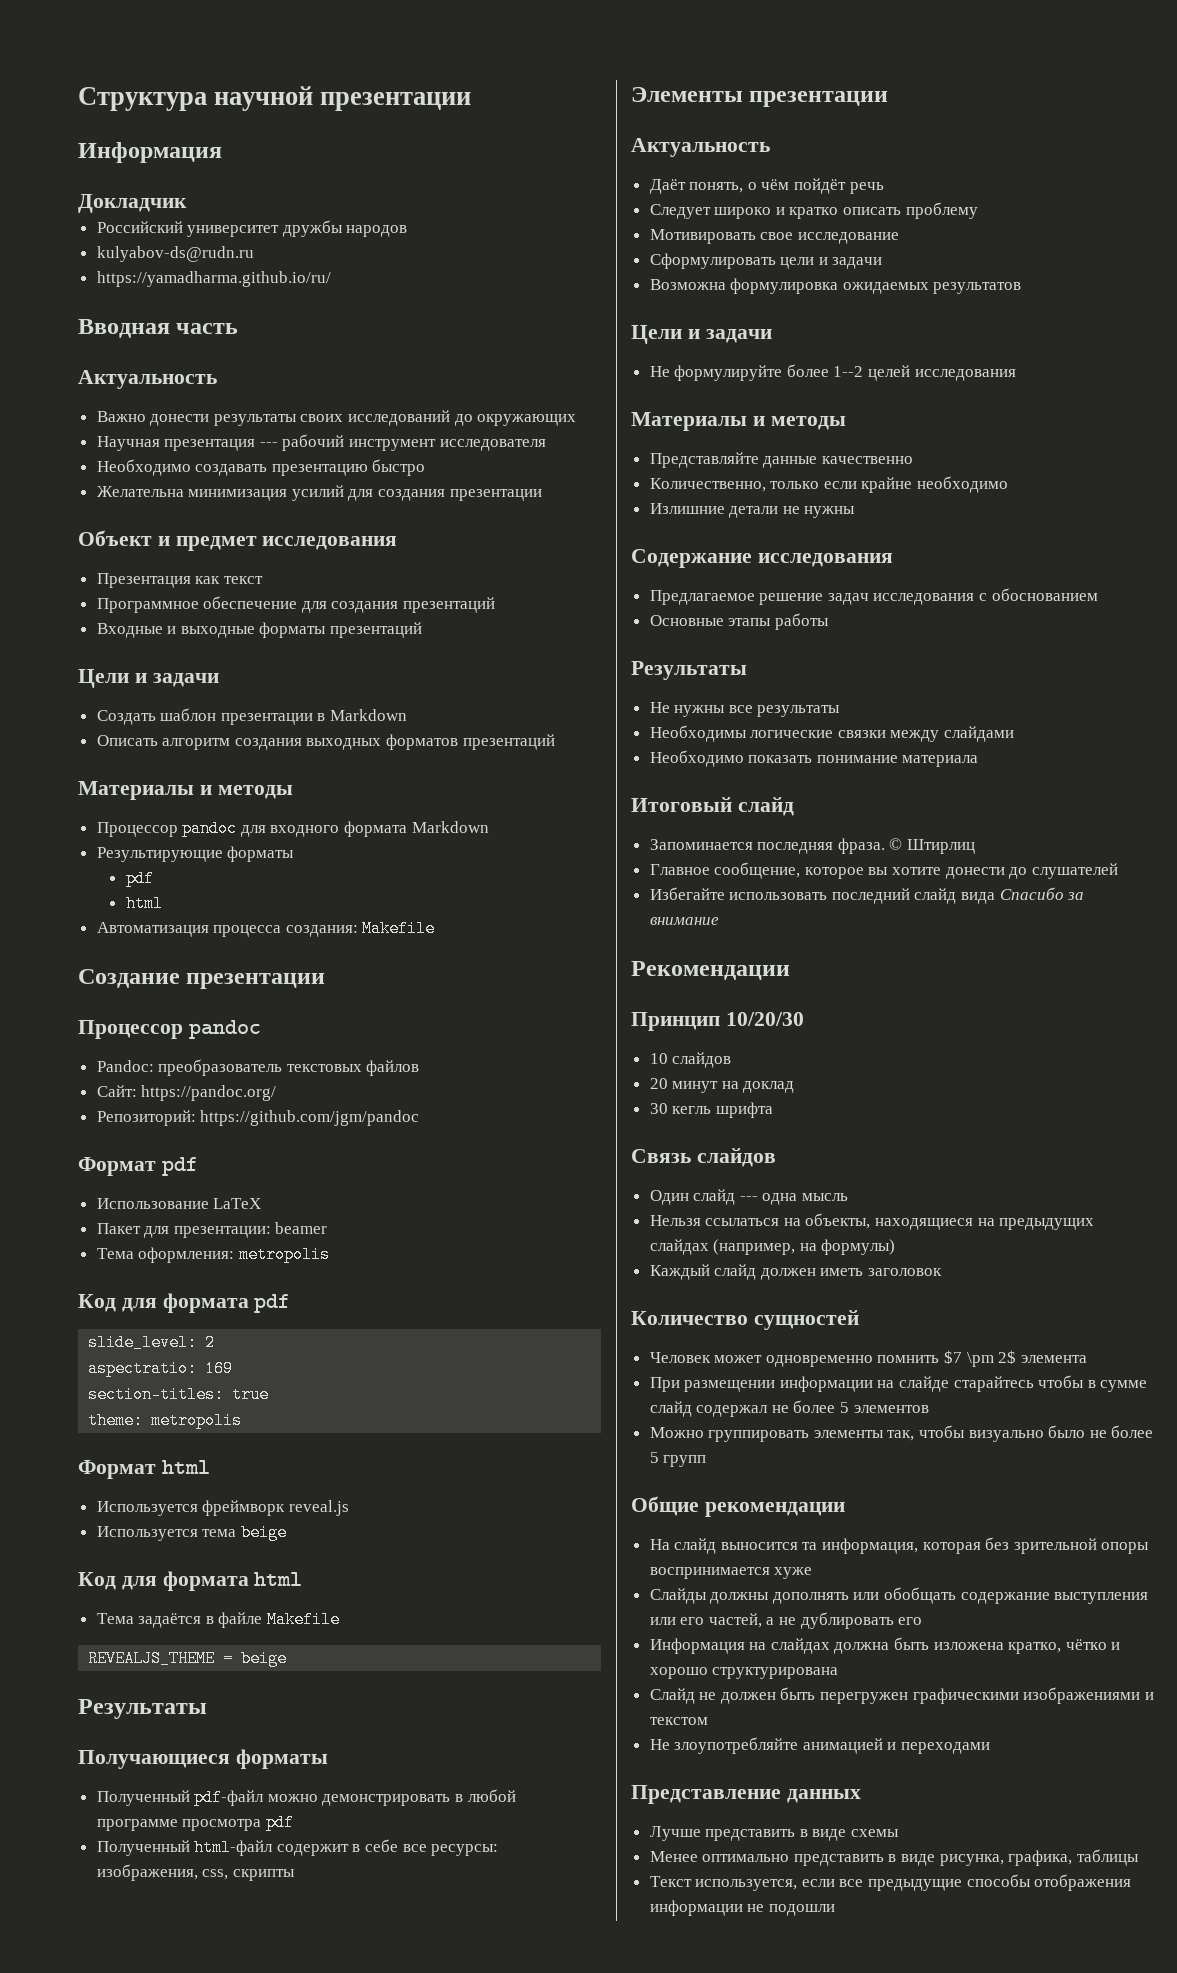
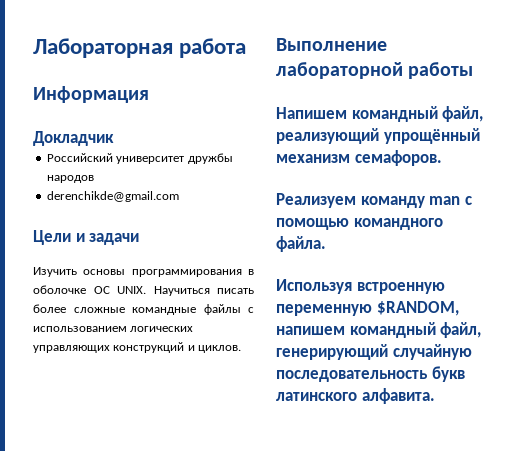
- Структура научной презентации
+ Лабораторная работа
- kulyabov-ds@rudn.ru
- https://yamadharma.github.io/ru/
- Вводная часть
- Актуальность
- Важно донести результаты своих исследований до окружающих
- Научная презентация --- рабочий инструмент исследователя
- Необходимо создавать презентацию быстро
- Желательна минимизация усилий для создания презентации
- Объект и предмет исследования
- Презентация как текст
- Программное обеспечение для создания презентаций
- Входные и выходные форматы презентаций
+ derenchikde@gmail.com
  Цели и задачи
- Создать шаблон презентации в Markdown
- Описать алгоритм создания выходных форматов презентаций
- Материалы и методы
- Процессор pandoc для входного формата Markdown
- Результирующие форматы
- pdf
- html
- Автоматизация процесса создания: Makefile
- Создание презентации
- Процессор pandoc
- Pandoc: преобразователь текстовых файлов
- Сайт: https://pandoc.org/
- Репозиторий: https://github.com/jgm/pandoc
- Формат pdf
- Использование LaTeX
- Пакет для презентации: beamer
- Тема оформления: metropolis
- Код для формата pdf
- slide_level: 2
- aspectratio: 169
- section-titles: true
- theme: metropolis
- Формат html
- Используется фреймворк reveal.js
- Используется тема beige
- Код для формата html
- Тема задаётся в файле Makefile
- REVEALJS_THEME = beige
- Результаты
- Получающиеся форматы
- Полученный pdf-файл можно демонстрировать в любой программе просмотра pdf
- Полученный html-файл содержит в себе все ресурсы: изображения, css, скрипты
- Элементы презентации
- Актуальность
- Даёт понять, о чём пойдёт речь
- Следует широко и кратко описать проблему
- Мотивировать свое исследование
- Сформулировать цели и задачи
- Возможна формулировка ожидаемых результатов
- Цели и задачи
- Не формулируйте более 1--2 целей исследования
- Материалы и методы
- Представляйте данные качественно
- Количественно, только если крайне необходимо
- Излишние детали не нужны
- Содержание исследования
- Предлагаемое решение задач исследования с обоснованием
- Основные этапы работы
- Результаты
- Не нужны все результаты
- Необходимы логические связки между слайдами
- Необходимо показать понимание материала
- Итоговый слайд
- Запоминается последняя фраза. © Штирлиц
- Главное сообщение, которое вы хотите донести до слушателей
- Избегайте использовать последний слайд вида Спасибо за внимание
- Рекомендации
- Принцип 10/20/30
- 10 слайдов
- 20 минут на доклад
- 30 кегль шрифта
- Связь слайдов
- Один слайд --- одна мысль
- Нельзя ссылаться на объекты, находящиеся на предыдущих слайдах (например, на формулы)
- Каждый слайд должен иметь заголовок
- Количество сущностей
- Человек может одновременно помнить $7 \pm 2$ элемента
- При размещении информации на слайде старайтесь чтобы в сумме слайд содержал не более 5 элементов
- Можно группировать элементы так, чтобы визуально было не более 5 групп
- Общие рекомендации
- На слайд выносится та информация, которая без зрительной опоры воспринимается хуже
- Слайды должны дополнять или обобщать содержание выступления или его частей, а не дублировать его
- Информация на слайдах должна быть изложена кратко, чётко и хорошо структурирована
- Слайд не должен быть перегружен графическими изображениями и текстом
- Не злоупотребляйте анимацией и переходами
- Представление данных
- Лучше представить в виде схемы
- Менее оптимально представить в виде рисунка, графика, таблицы
- Текст используется, если все предыдущие способы отображения информации не подошли
+ Изучить основы программирования в оболочке ОС UNIX. Научиться писать более сложные командные файлы с использованием логических управляющих конструкций и циклов.
+ Выполнение лабораторной работы
+ Напишем командный файл, реализующий упрощённый механизм семафоров.
+ Реализуем команду man с помощью командного файла.
+ Используя встроенную переменную $RANDOM, напишем командный файл, генерирующий случайную последовательность букв латинского алфавита.

